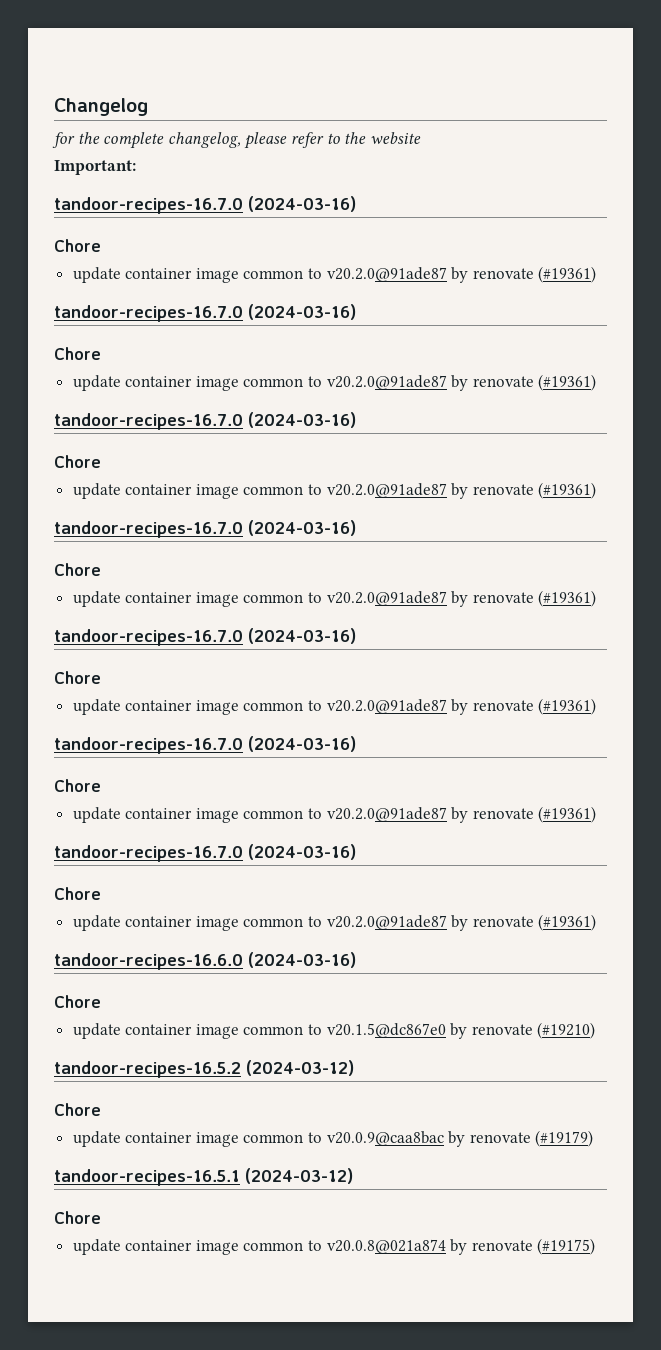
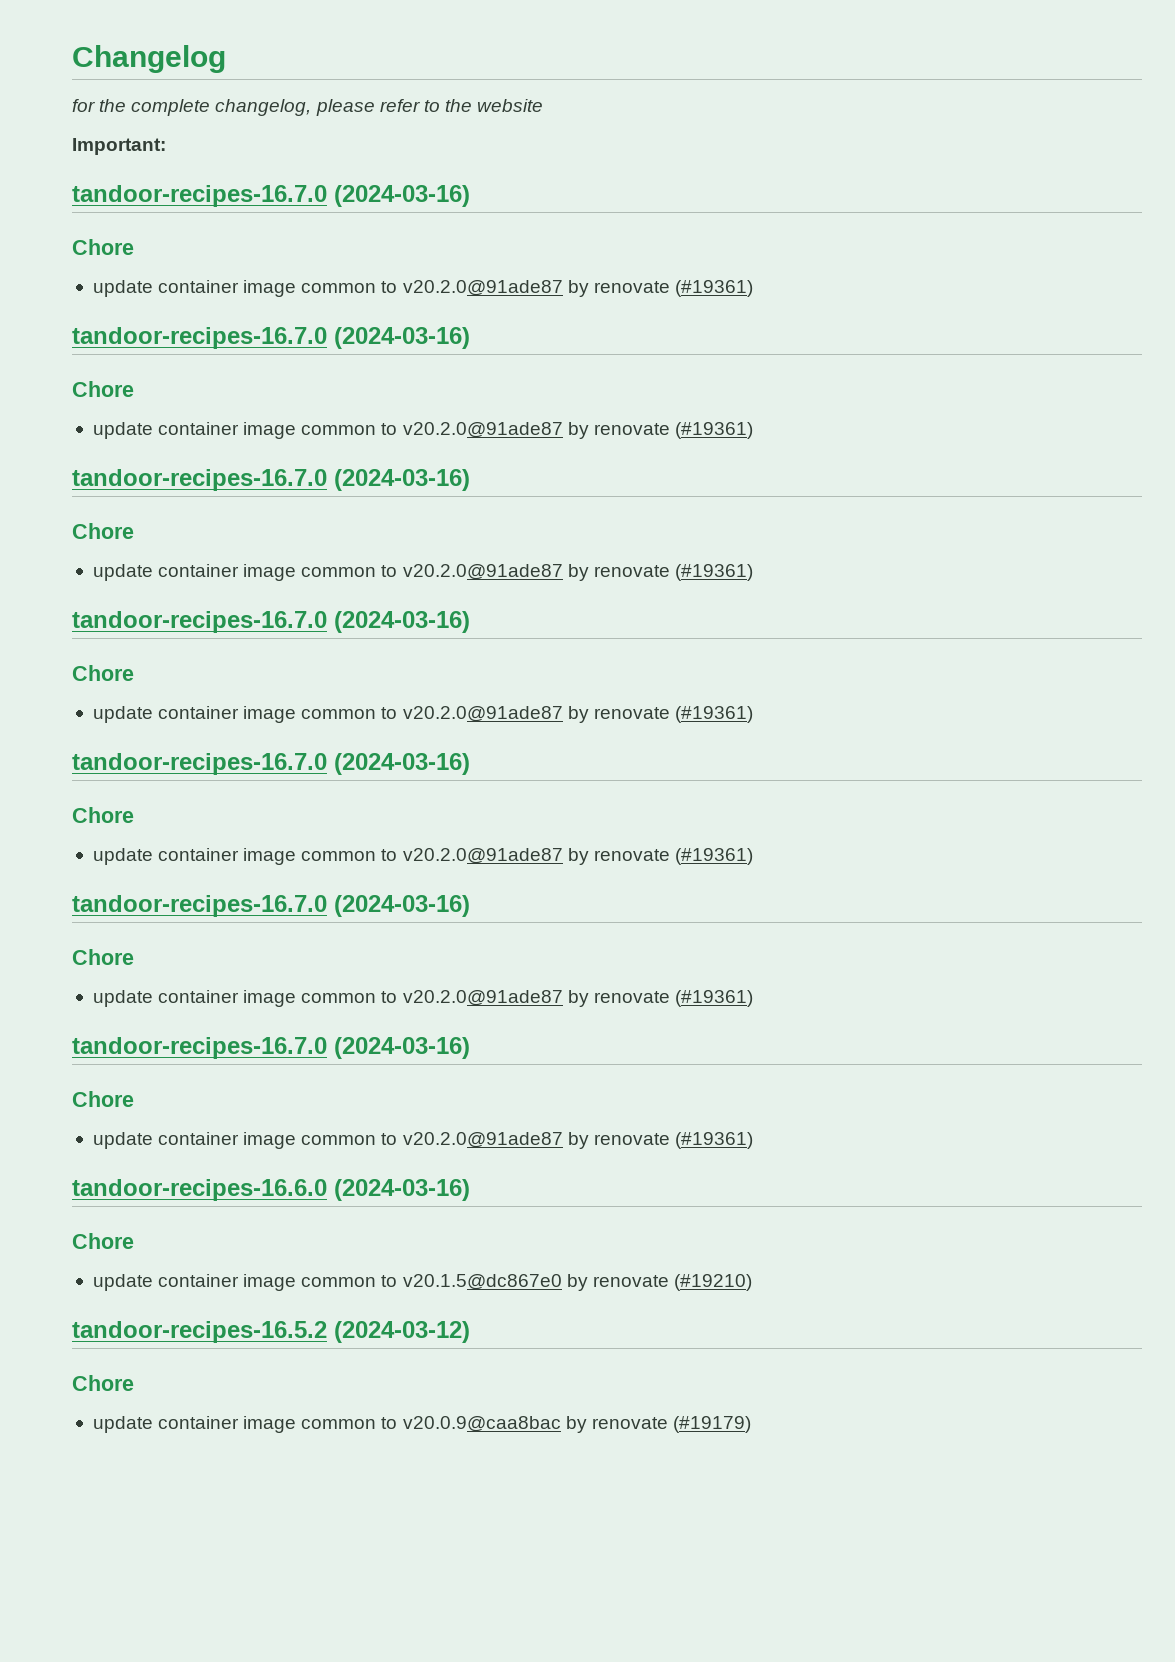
- tandoor-recipes-16.5.1 (2024-03-12)
- Chore
- update container image common to v20.0.8@021a874 by renovate (#19175)

